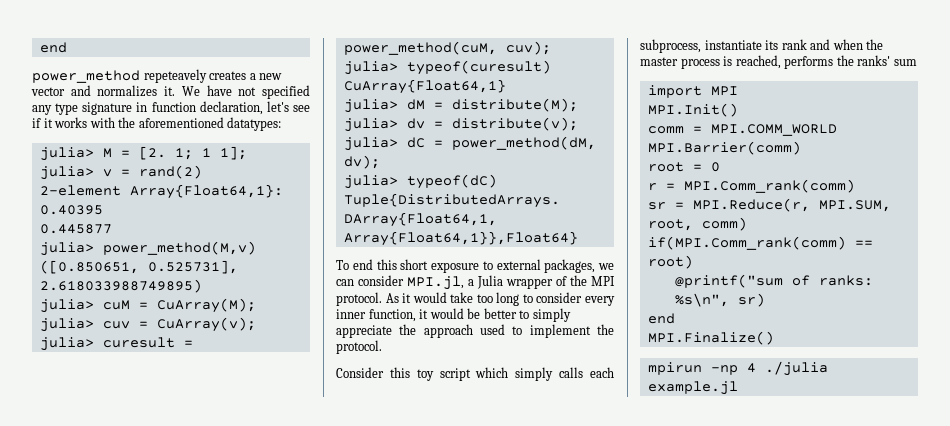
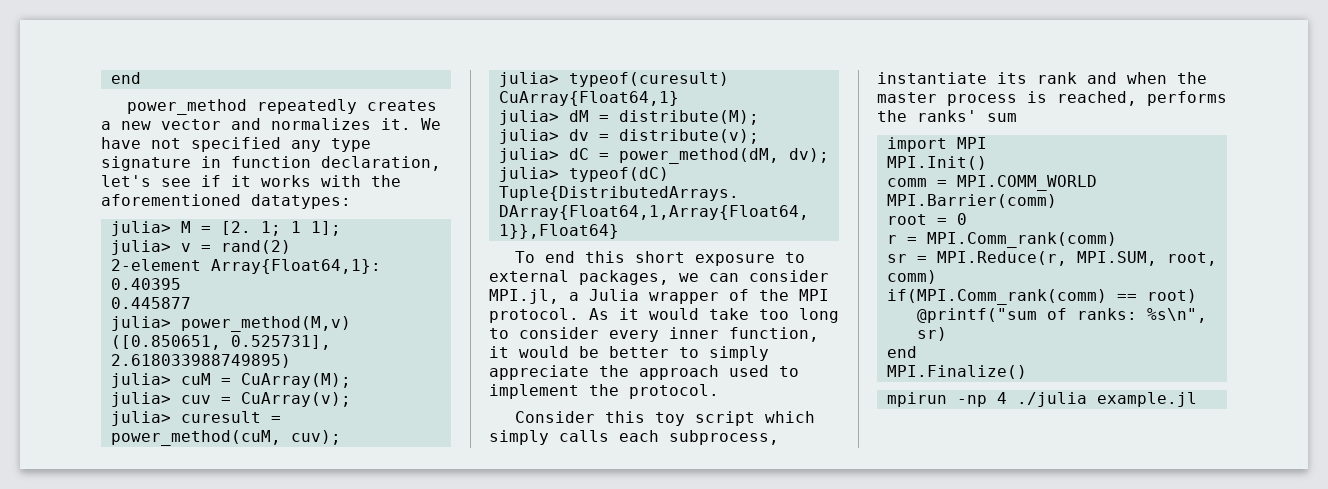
- power_method repeteavely creates a new vector and normalizes it.
+ power_method repeatedly creates a new vector and normalizes it.

